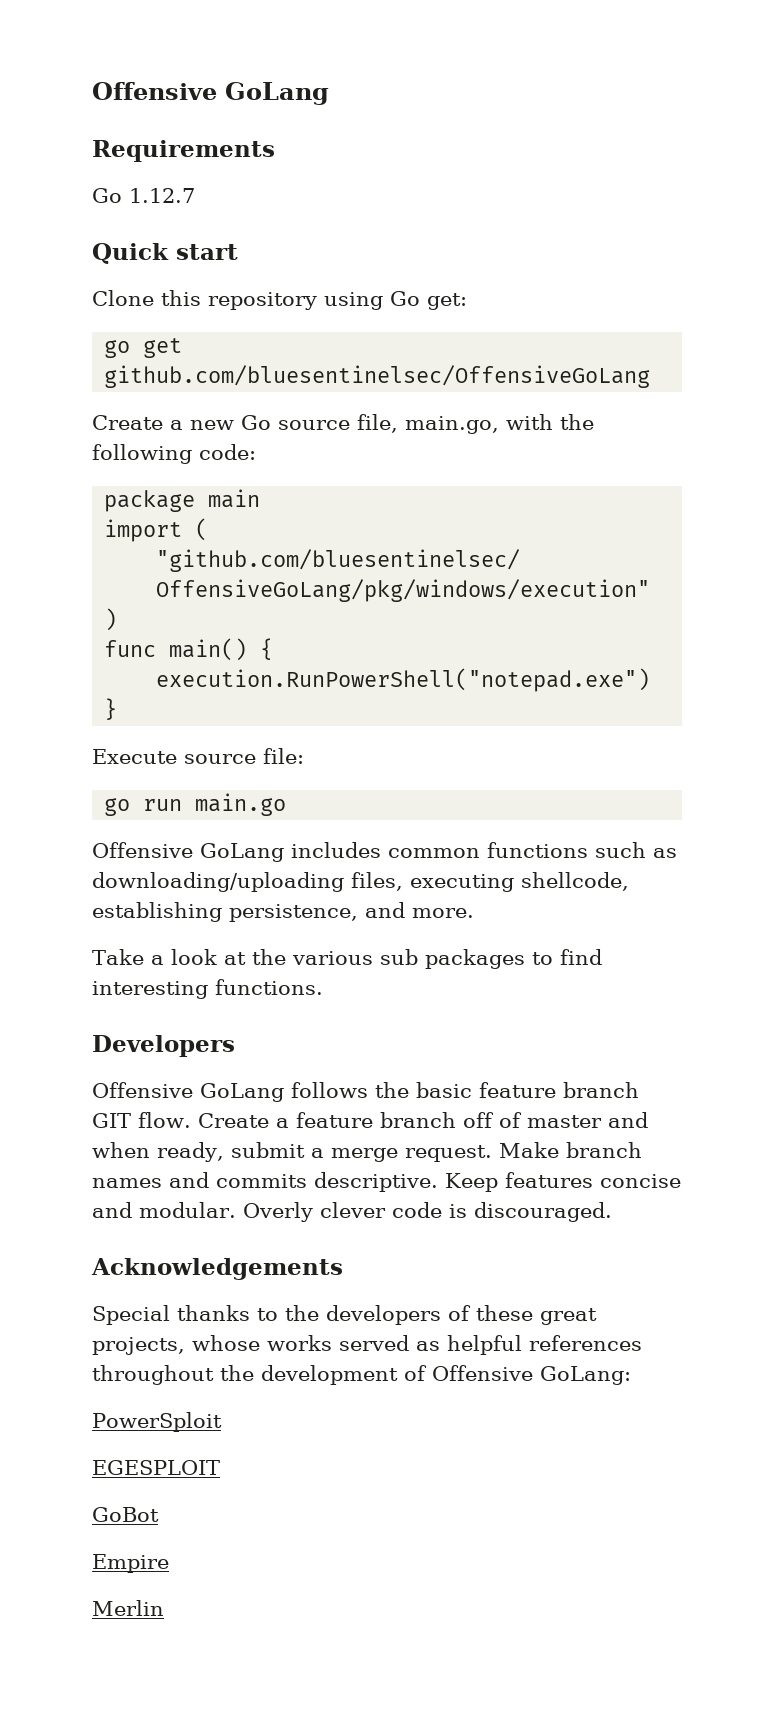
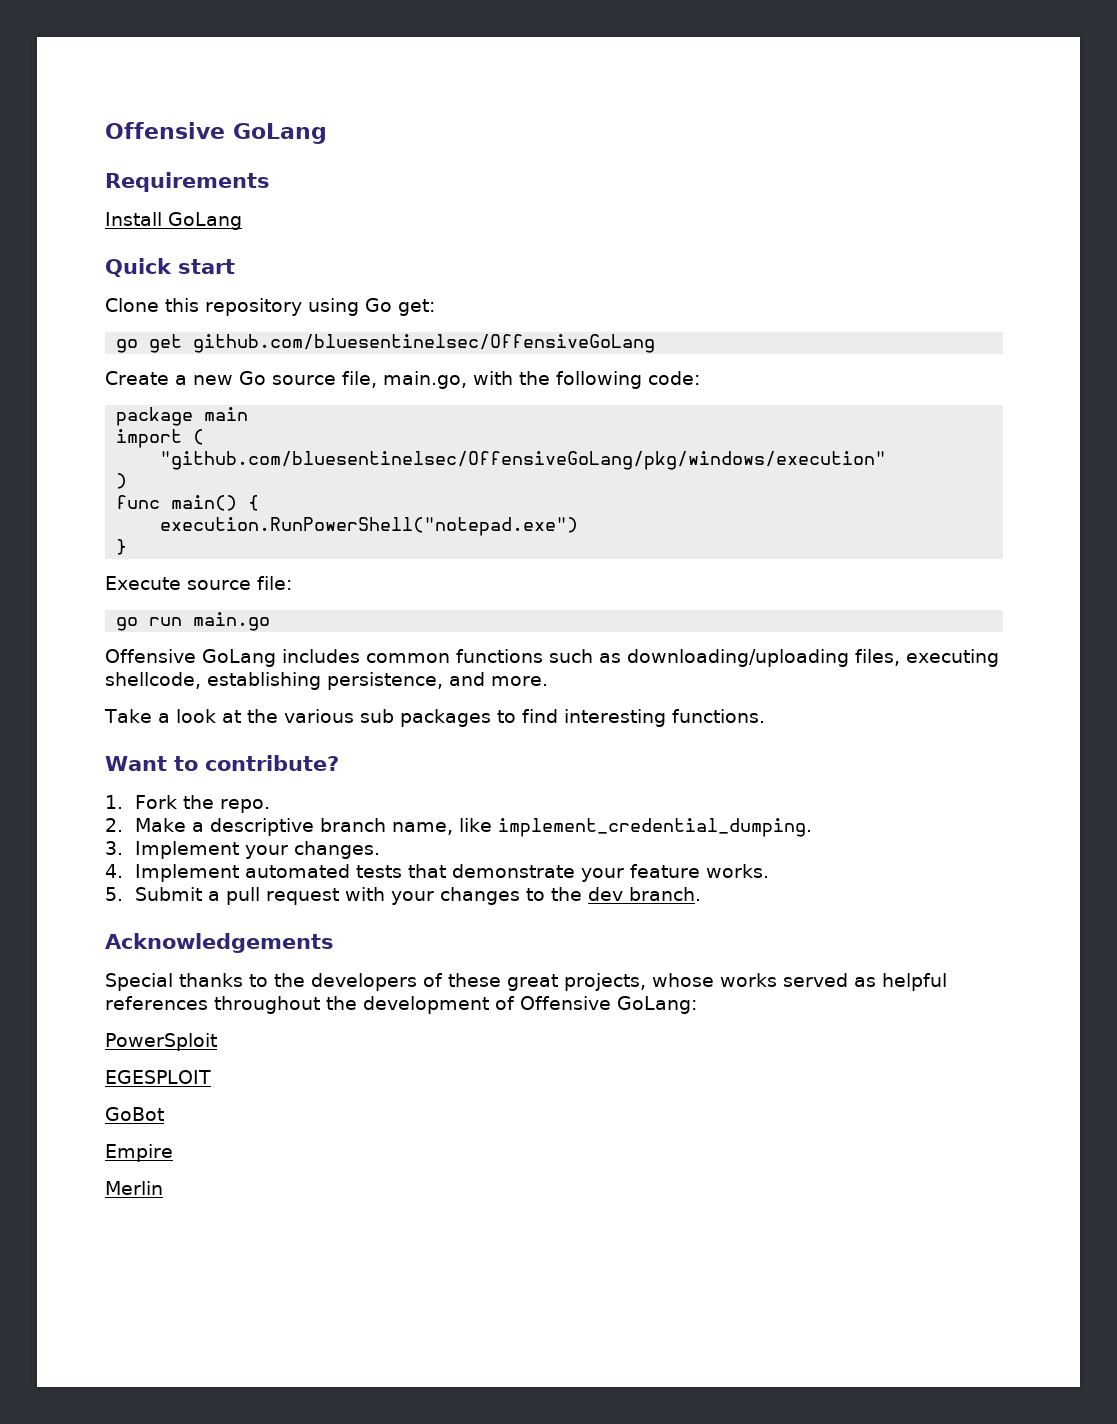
- Go 1.12.7
+ Install GoLang
- Developers
- Offensive GoLang follows the basic feature branch GIT flow. Create a feature branch off of master and when ready, submit a merge request. Make branch names and commits descriptive. Keep features concise and modular. Overly clever code is discouraged.
+ Want to contribute?
+ 1. Fork the repo.
+ 2. Make a descriptive branch name, like implement_credential_dumping.
+ 3. Implement your changes.
+ 4. Implement automated tests that demonstrate your feature works.
+ 5. Submit a pull request with your changes to the dev branch.

